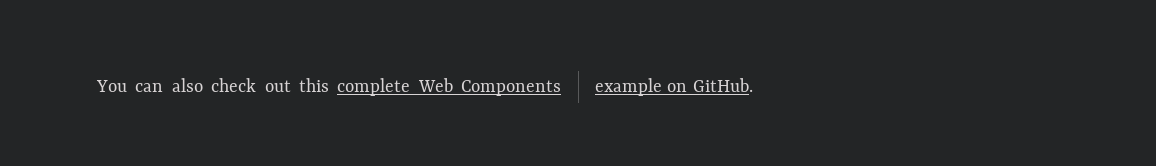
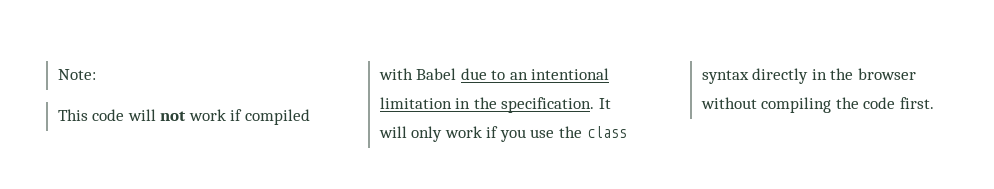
- You can also check out this complete Web Components example on GitHub.
+ Note:
+ This code will not work if compiled with Babel due to an intentional limitation in the specification. It will only work if you use the class syntax directly in the browser without compiling the code first.

